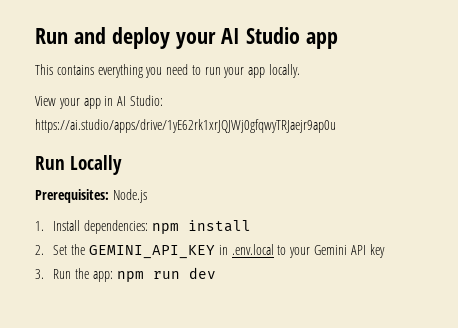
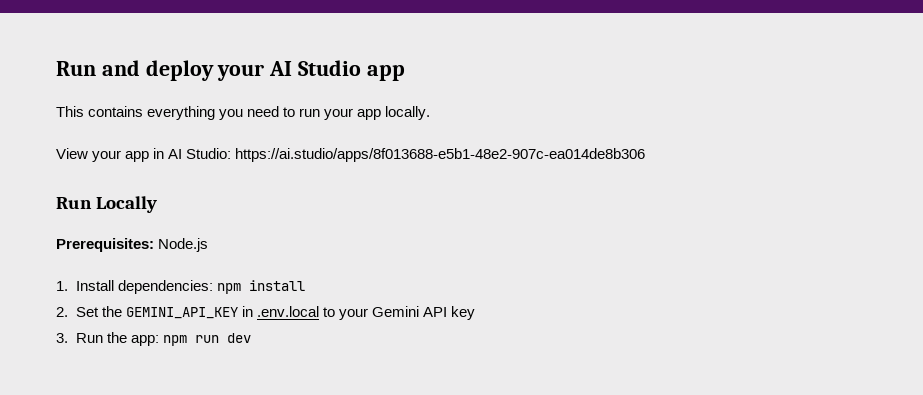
- View your app in AI Studio: https://ai.studio/apps/drive/1yE62rk1xrJQJWj0gfqwyTRJaejr9ap0u
+ View your app in AI Studio: https://ai.studio/apps/8f013688-e5b1-48e2-907c-ea014de8b306

